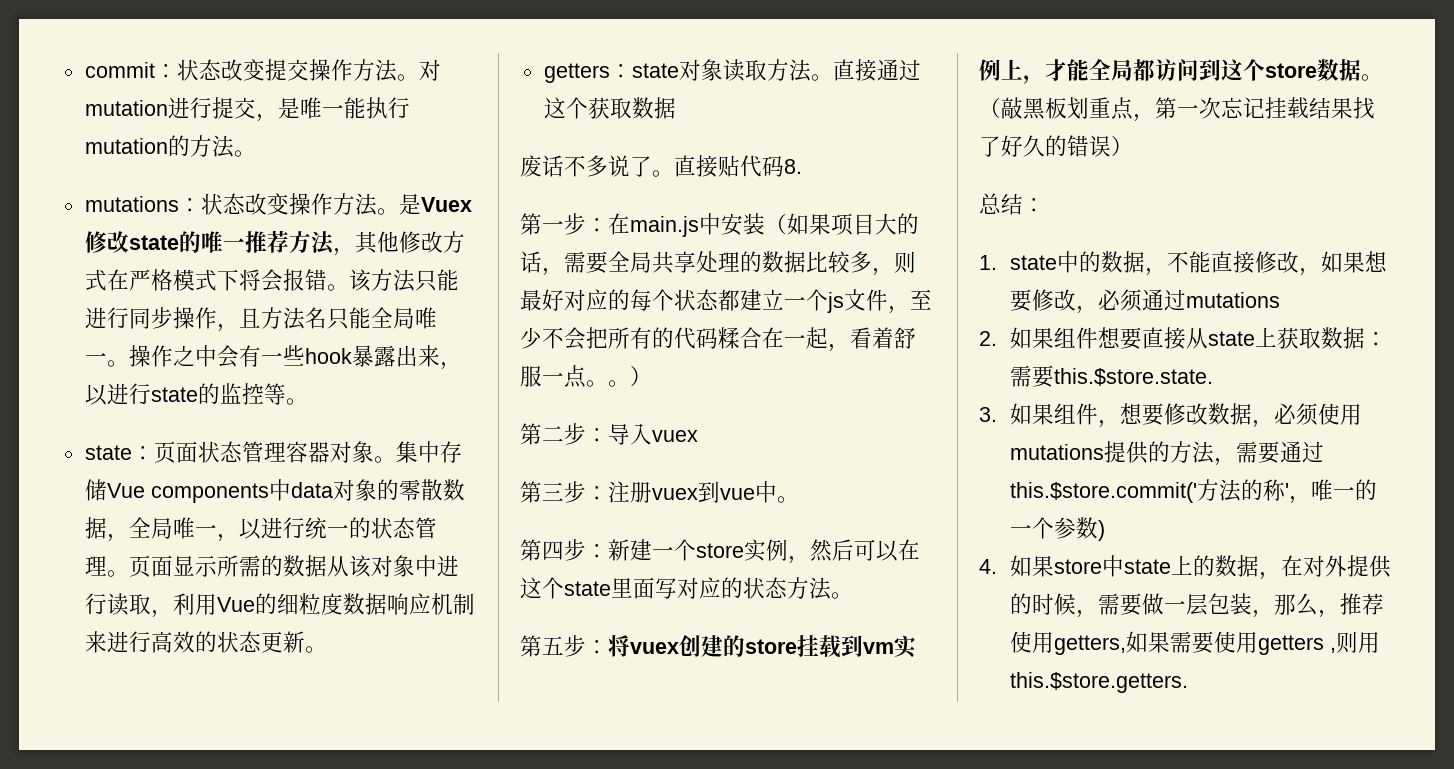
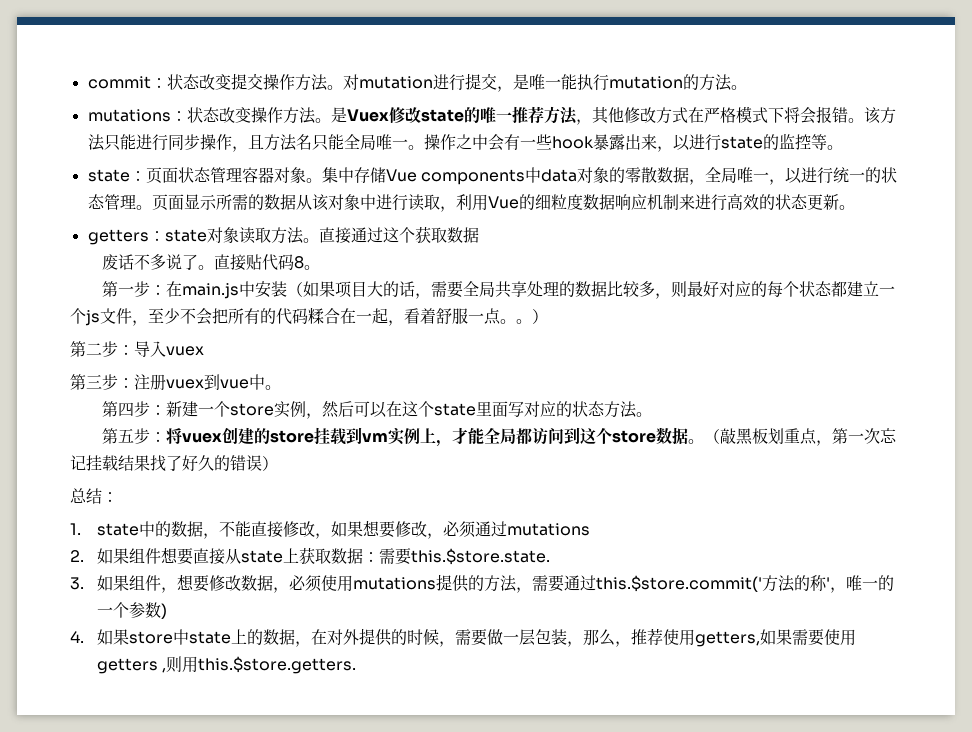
- 直接贴代码8.
+ 直接贴代码8。

